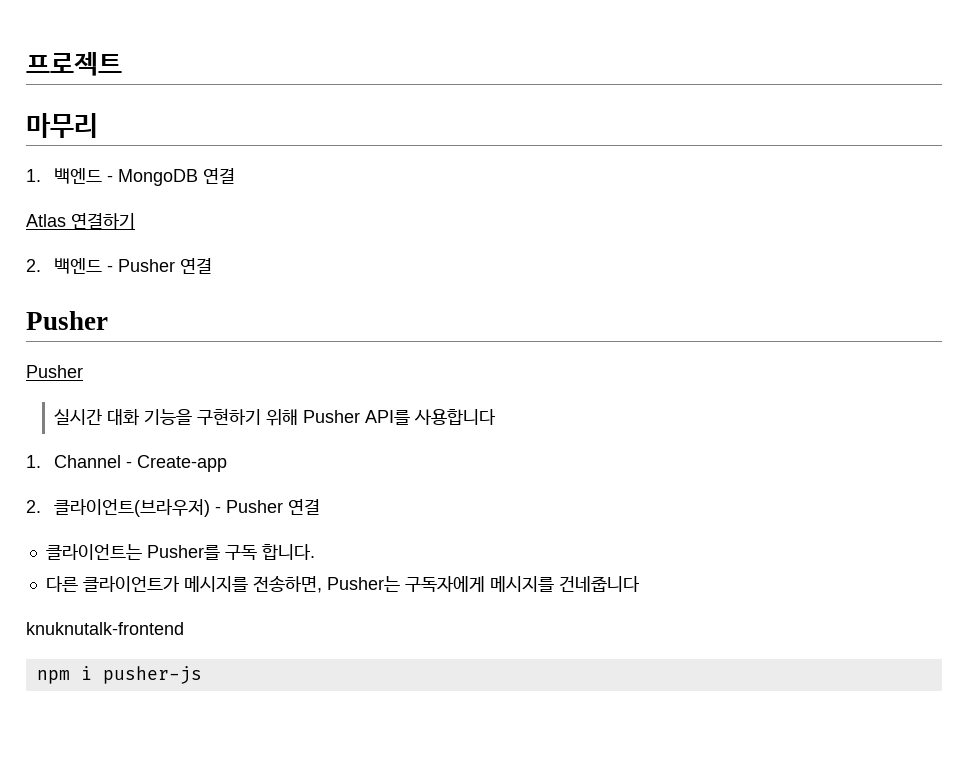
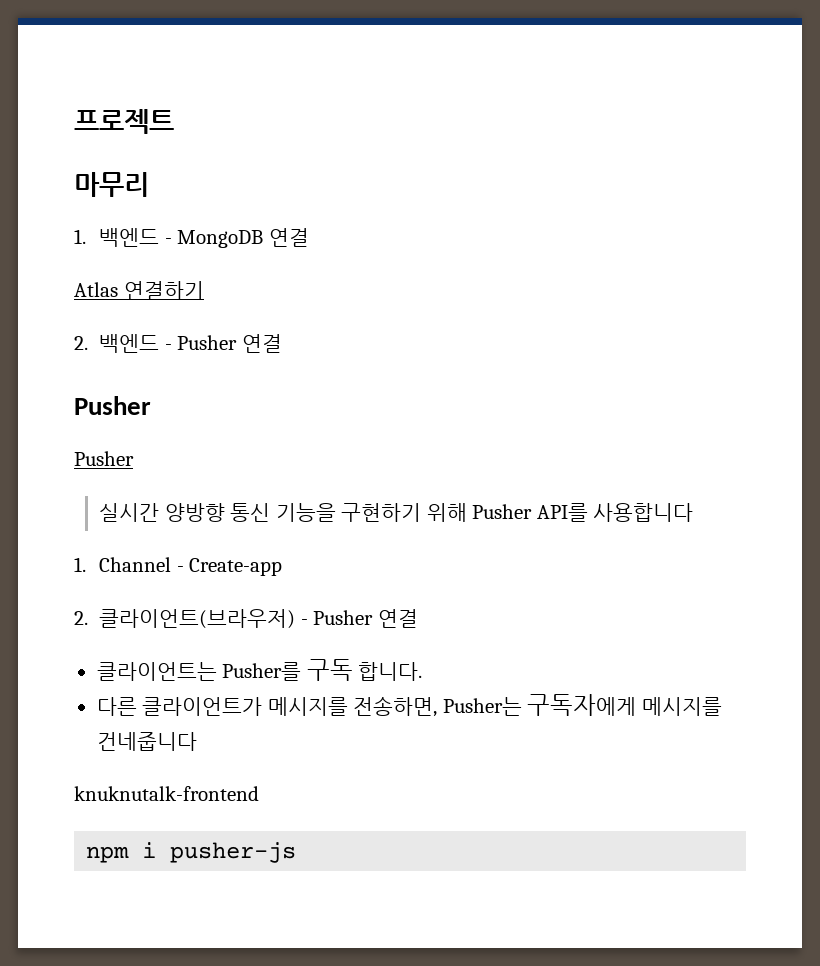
- 실시간 대화 기능을 구현하기 위해 Pusher API를 사용합니다
+ 실시간 양방향 통신 기능을 구현하기 위해 Pusher API를 사용합니다

